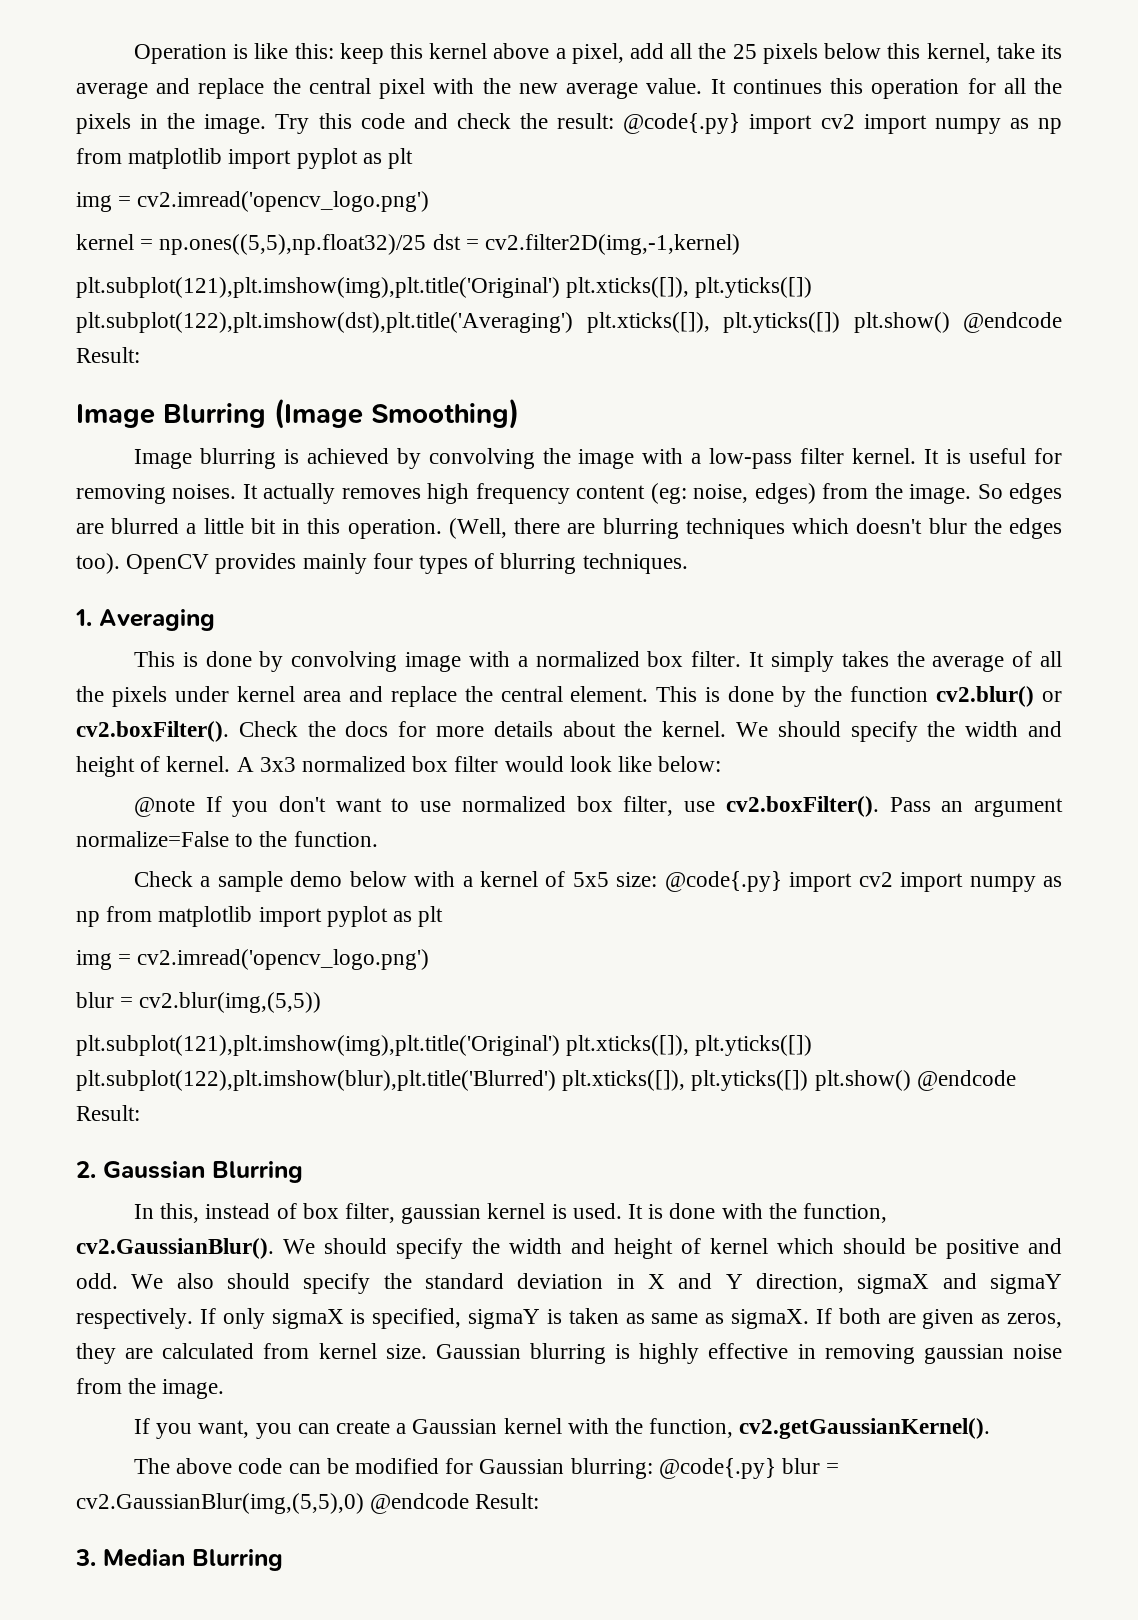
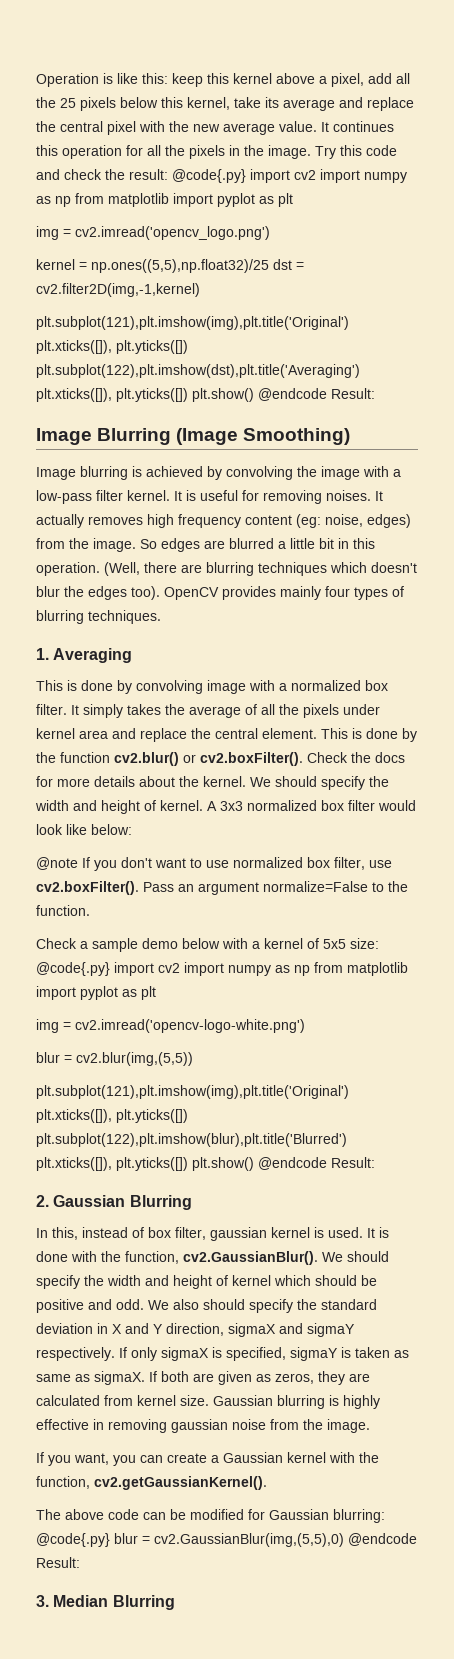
  Check a sample demo below with a kernel of 5x5 size: @code{.py} import cv2 import numpy as np from matplotlib import pyplot as plt
- img = cv2.imread('opencv_logo.png')
+ img = cv2.imread('opencv-logo-white.png')

